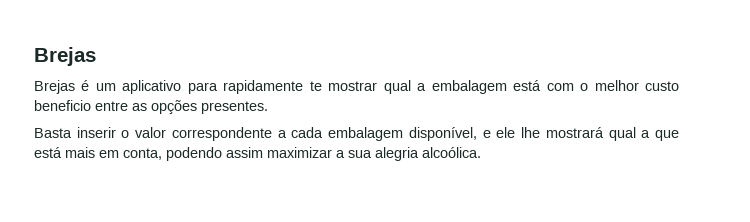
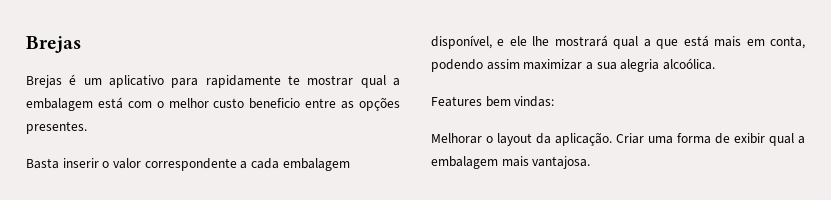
+ Features bem vindas:
+ Melhorar o layout da aplicação. Criar uma forma de exibir qual a embalagem mais vantajosa.

